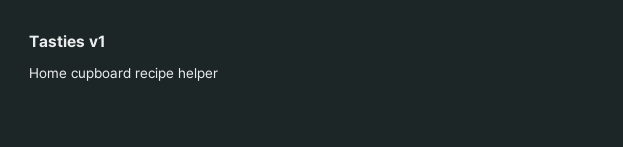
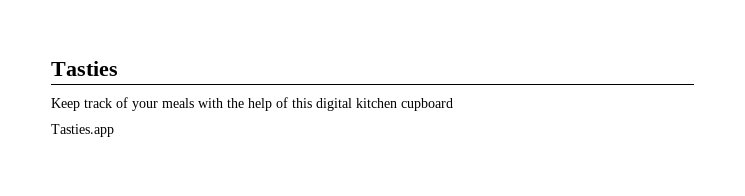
- Tasties v1
- Home cupboard recipe helper
+ Tasties
+ Keep track of your meals with the help of this digital kitchen cupboard
+ Tasties.app

